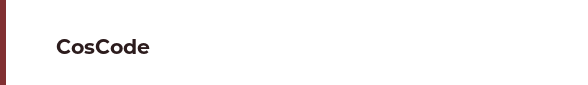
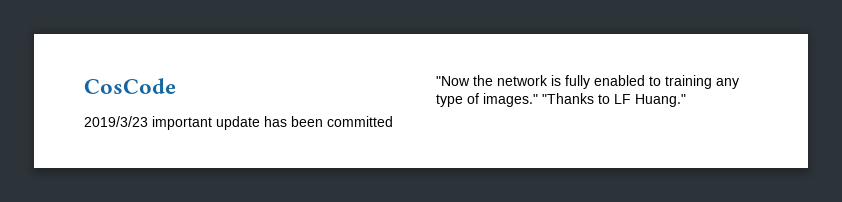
+ 2019/3/23 important update has been committed "Now the network is fully enabled to training any type of images." "Thanks to LF Huang."

